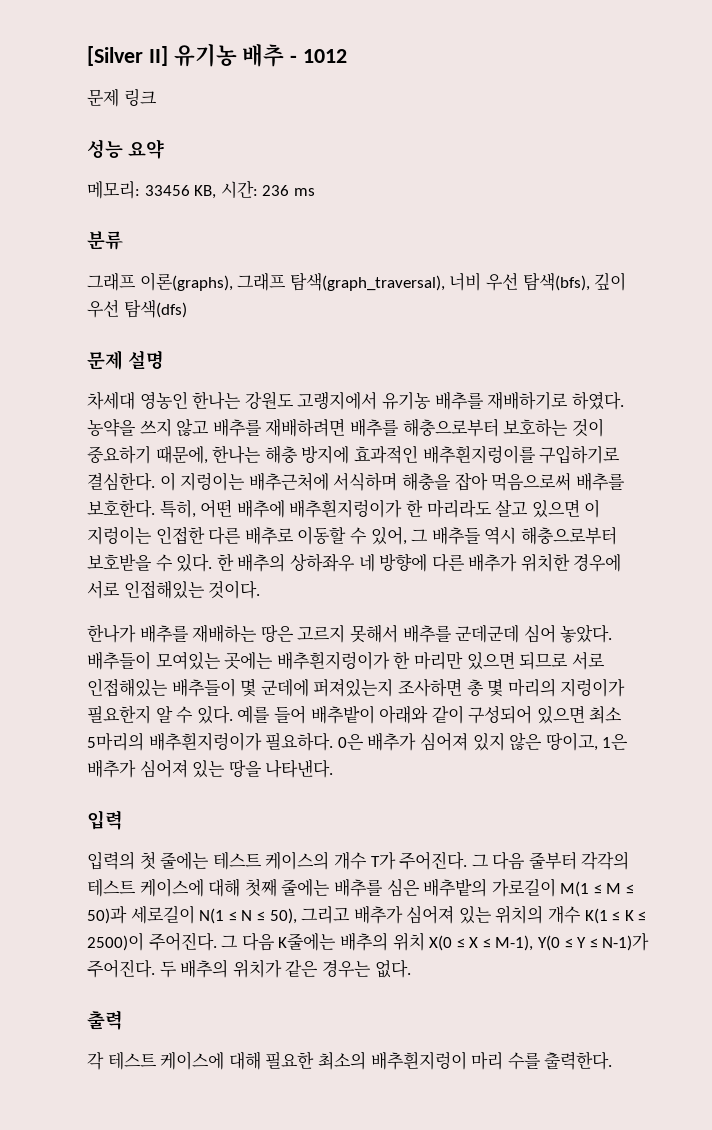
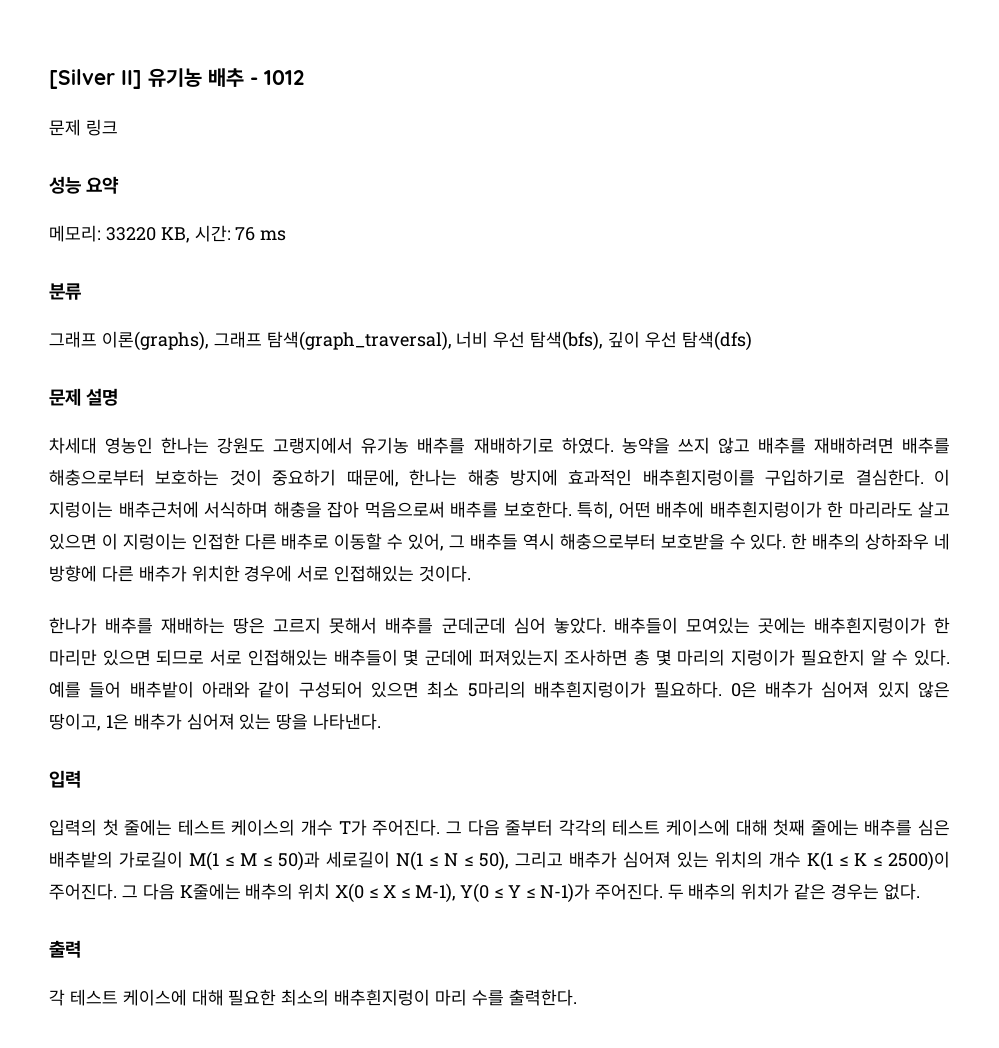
- 메모리: 33456 KB, 시간: 236 ms
+ 메모리: 33220 KB, 시간: 76 ms

